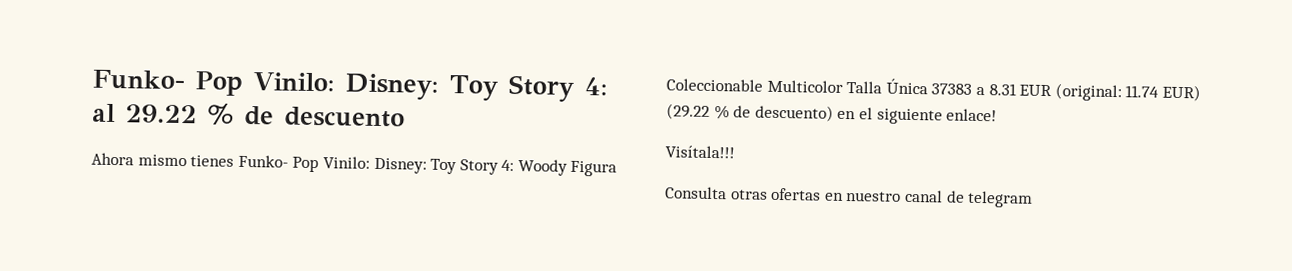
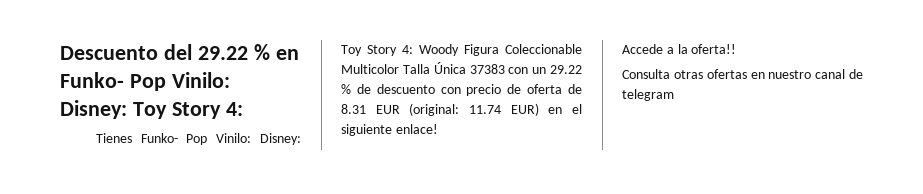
- Funko- Pop Vinilo: Disney: Toy Story 4: al 29.22 % de descuento
- Ahora mismo tienes Funko- Pop Vinilo: Disney: Toy Story 4: Woody Figura Coleccionable Multicolor Talla Única 37383 a 8.31 EUR (original: 11.74 EUR) (29.22 % de descuento) en el siguiente enlace!
+ Descuento del 29.22 % en Funko- Pop Vinilo: Disney: Toy Story 4:
+ Tienes Funko- Pop Vinilo: Disney: Toy Story 4: Woody Figura Coleccionable Multicolor Talla Única 37383 con un 29.22 % de descuento con precio de oferta de 8.31 EUR (original: 11.74 EUR) en el siguiente enlace!
- Visítala!!!
+ Accede a la oferta!!

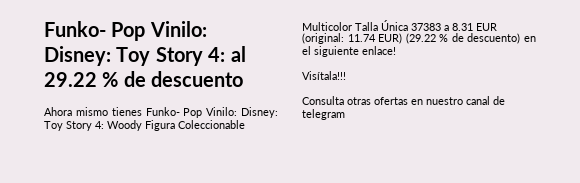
- Descuento del 29.22 % en Funko- Pop Vinilo: Disney: Toy Story 4:
- Tienes Funko- Pop Vinilo: Disney: Toy Story 4: Woody Figura Coleccionable Multicolor Talla Única 37383 con un 29.22 % de descuento con precio de oferta de 8.31 EUR (original: 11.74 EUR) en el siguiente enlace!
+ Funko- Pop Vinilo: Disney: Toy Story 4: al 29.22 % de descuento
+ Ahora mismo tienes Funko- Pop Vinilo: Disney: Toy Story 4: Woody Figura Coleccionable Multicolor Talla Única 37383 a 8.31 EUR (original: 11.74 EUR) (29.22 % de descuento) en el siguiente enlace!
- Accede a la oferta!!
+ Visítala!!!

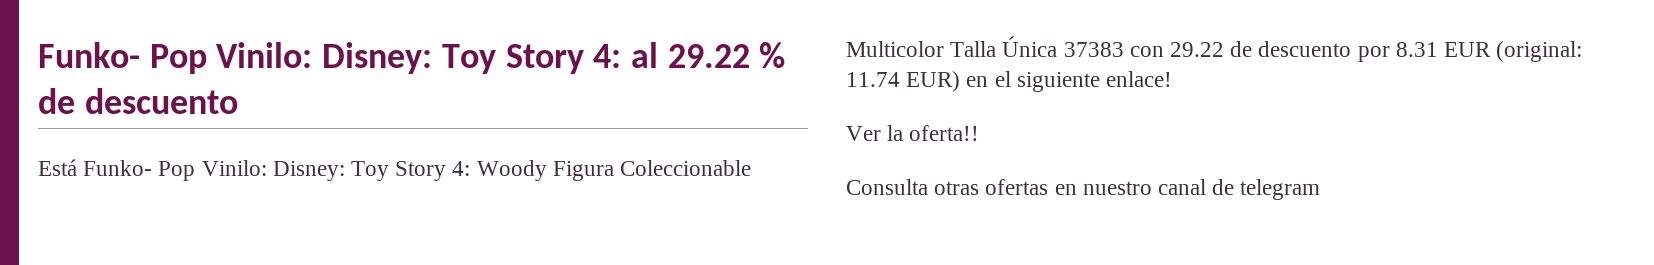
- Ahora mismo tienes Funko- Pop Vinilo: Disney: Toy Story 4: Woody Figura Coleccionable Multicolor Talla Única 37383 a 8.31 EUR (original: 11.74 EUR) (29.22 % de descuento) en el siguiente enlace!
+ Está Funko- Pop Vinilo: Disney: Toy Story 4: Woody Figura Coleccionable Multicolor Talla Única 37383 con 29.22 de descuento por 8.31 EUR (original: 11.74 EUR) en el siguiente enlace!
- Visítala!!!
+ Ver la oferta!!

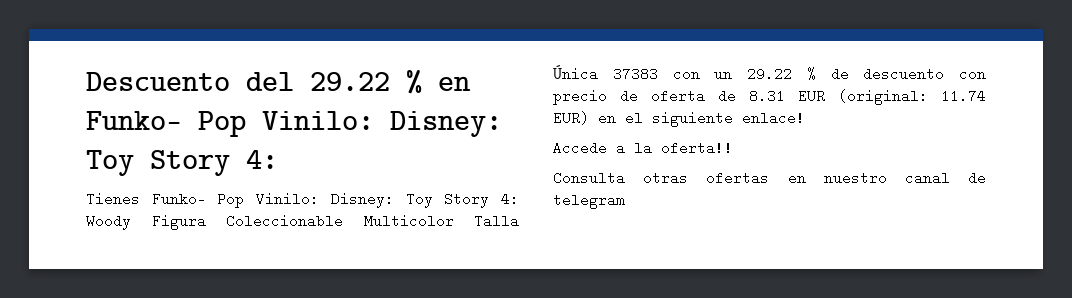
- Funko- Pop Vinilo: Disney: Toy Story 4: al 29.22 % de descuento
- Está Funko- Pop Vinilo: Disney: Toy Story 4: Woody Figura Coleccionable Multicolor Talla Única 37383 con 29.22 de descuento por 8.31 EUR (original: 11.74 EUR) en el siguiente enlace!
+ Descuento del 29.22 % en Funko- Pop Vinilo: Disney: Toy Story 4:
+ Tienes Funko- Pop Vinilo: Disney: Toy Story 4: Woody Figura Coleccionable Multicolor Talla Única 37383 con un 29.22 % de descuento con precio de oferta de 8.31 EUR (original: 11.74 EUR) en el siguiente enlace!
- Ver la oferta!!
+ Accede a la oferta!!

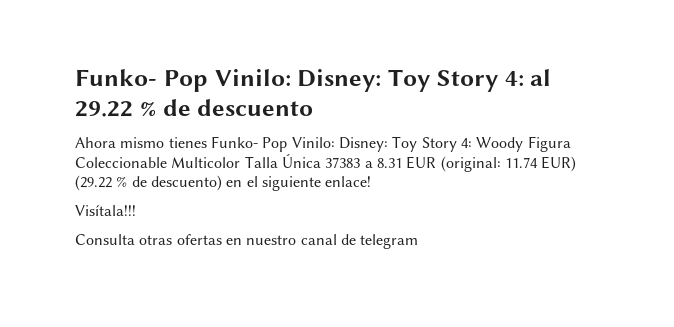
- Descuento del 29.22 % en Funko- Pop Vinilo: Disney: Toy Story 4:
- Tienes Funko- Pop Vinilo: Disney: Toy Story 4: Woody Figura Coleccionable Multicolor Talla Única 37383 con un 29.22 % de descuento con precio de oferta de 8.31 EUR (original: 11.74 EUR) en el siguiente enlace!
+ Funko- Pop Vinilo: Disney: Toy Story 4: al 29.22 % de descuento
+ Ahora mismo tienes Funko- Pop Vinilo: Disney: Toy Story 4: Woody Figura Coleccionable Multicolor Talla Única 37383 a 8.31 EUR (original: 11.74 EUR) (29.22 % de descuento) en el siguiente enlace!
- Accede a la oferta!!
+ Visítala!!!

